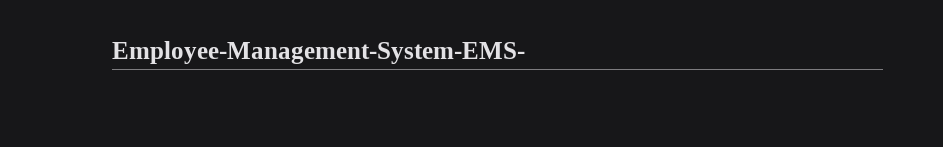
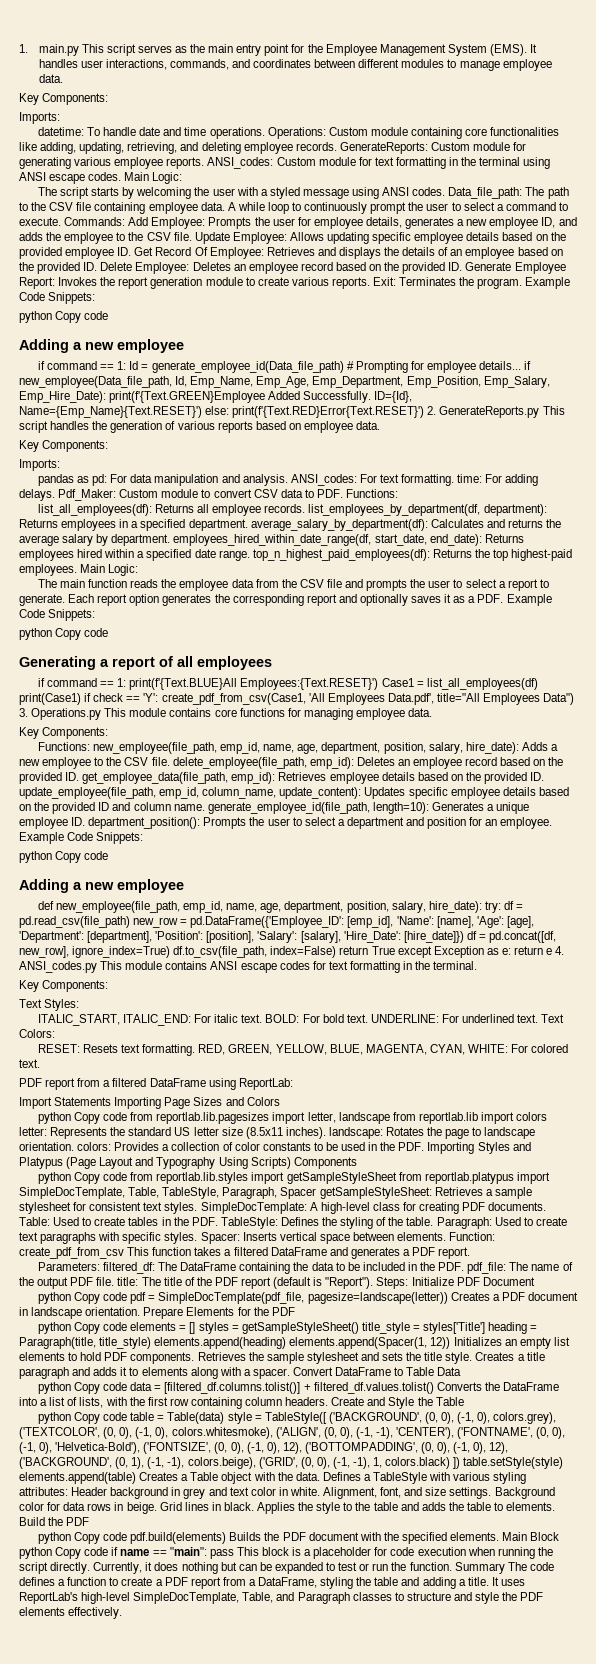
- Employee-Management-System-EMS-
+ 1. main.py This script serves as the main entry point for the Employee Management System (EMS). It handles user interactions, commands, and coordinates between different modules to manage employee data.
+ Key Components:
+ Imports:
+ datetime: To handle date and time operations. Operations: Custom module containing core functionalities like adding, updating, retrieving, and deleting employee records. GenerateReports: Custom module for generating various employee reports. ANSI_codes: Custom module for text formatting in the terminal using ANSI escape codes. Main Logic:
+ The script starts by welcoming the user with a styled message using ANSI codes. Data_file_path: The path to the CSV file containing employee data. A while loop to continuously prompt the user to select a command to execute. Commands: Add Employee: Prompts the user for employee details, generates a new employee ID, and adds the employee to the CSV file. Update Employee: Allows updating specific employee details based on the provided employee ID. Get Record Of Employee: Retrieves and displays the details of an employee based on the provided ID. Delete Employee: Deletes an employee record based on the provided ID. Generate Employee Report: Invokes the report generation module to create various reports. Exit: Terminates the program. Example Code Snippets:
+ python Copy code
+ Adding a new employee
+ if command == 1: Id = generate_employee_id(Data_file_path) # Prompting for employee details... if new_employee(Data_file_path, Id, Emp_Name, Emp_Age, Emp_Department, Emp_Position, Emp_Salary, Emp_Hire_Date): print(f'{Text.GREEN}Employee Added Successfully. ID={Id}, Name={Emp_Name}{Text.RESET}') else: print(f'{Text.RED}Error{Text.RESET}') 2. GenerateReports.py This script handles the generation of various reports based on employee data.
+ Key Components:
+ Imports:
+ pandas as pd: For data manipulation and analysis. ANSI_codes: For text formatting. time: For adding delays. Pdf_Maker: Custom module to convert CSV data to PDF. Functions:
+ list_all_employees(df): Returns all employee records. list_employees_by_department(df, department): Returns employees in a specified department. average_salary_by_department(df): Calculates and returns the average salary by department. employees_hired_within_date_range(df, start_date, end_date): Returns employees hired within a specified date range. top_n_highest_paid_employees(df): Returns the top highest-paid employees. Main Logic:
+ The main function reads the employee data from the CSV file and prompts the user to select a report to generate. Each report option generates the corresponding report and optionally saves it as a PDF. Example Code Snippets:
+ python Copy code
+ Generating a report of all employees
+ if command == 1: print(f'{Text.BLUE}All Employees:{Text.RESET}') Case1 = list_all_employees(df) print(Case1) if check == 'Y': create_pdf_from_csv(Case1, 'All Employees Data.pdf', title="All Employees Data") 3. Operations.py This module contains core functions for managing employee data.
+ Key Components:
+ Functions: new_employee(file_path, emp_id, name, age, department, position, salary, hire_date): Adds a new employee to the CSV file. delete_employee(file_path, emp_id): Deletes an employee record based on the provided ID. get_employee_data(file_path, emp_id): Retrieves employee details based on the provided ID. update_employee(file_path, emp_id, column_name, update_content): Updates specific employee details based on the provided ID and column name. generate_employee_id(file_path, length=10): Generates a unique employee ID. department_position(): Prompts the user to select a department and position for an employee. Example Code Snippets:
+ python Copy code
+ Adding a new employee
+ def new_employee(file_path, emp_id, name, age, department, position, salary, hire_date): try: df = pd.read_csv(file_path) new_row = pd.DataFrame({'Employee_ID': [emp_id], 'Name': [name], 'Age': [age], 'Department': [department], 'Position': [position], 'Salary': [salary], 'Hire_Date': [hire_date]}) df = pd.concat([df, new_row], ignore_index=True) df.to_csv(file_path, index=False) return True except Exception as e: return e 4. ANSI_codes.py This module contains ANSI escape codes for text formatting in the terminal.
+ Key Components:
+ Text Styles:
+ ITALIC_START, ITALIC_END: For italic text. BOLD: For bold text. UNDERLINE: For underlined text. Text Colors:
+ RESET: Resets text formatting. RED, GREEN, YELLOW, BLUE, MAGENTA, CYAN, WHITE: For colored text.
+ PDF report from a filtered DataFrame using ReportLab:
+ Import Statements Importing Page Sizes and Colors
+ python Copy code from reportlab.lib.pagesizes import letter, landscape from reportlab.lib import colors letter: Represents the standard US letter size (8.5x11 inches). landscape: Rotates the page to landscape orientation. colors: Provides a collection of color constants to be used in the PDF. Importing Styles and Platypus (Page Layout and Typography Using Scripts) Components
+ python Copy code from reportlab.lib.styles import getSampleStyleSheet from reportlab.platypus import SimpleDocTemplate, Table, TableStyle, Paragraph, Spacer getSampleStyleSheet: Retrieves a sample stylesheet for consistent text styles. SimpleDocTemplate: A high-level class for creating PDF documents. Table: Used to create tables in the PDF. TableStyle: Defines the styling of the table. Paragraph: Used to create text paragraphs with specific styles. Spacer: Inserts vertical space between elements. Function: create_pdf_from_csv This function takes a filtered DataFrame and generates a PDF report.
+ Parameters: filtered_df: The DataFrame containing the data to be included in the PDF. pdf_file: The name of the output PDF file. title: The title of the PDF report (default is "Report"). Steps: Initialize PDF Document
+ python Copy code pdf = SimpleDocTemplate(pdf_file, pagesize=landscape(letter)) Creates a PDF document in landscape orientation. Prepare Elements for the PDF
+ python Copy code elements = [] styles = getSampleStyleSheet() title_style = styles['Title'] heading = Paragraph(title, title_style) elements.append(heading) elements.append(Spacer(1, 12)) Initializes an empty list elements to hold PDF components. Retrieves the sample stylesheet and sets the title style. Creates a title paragraph and adds it to elements along with a spacer. Convert DataFrame to Table Data
+ python Copy code data = [filtered_df.columns.tolist()] + filtered_df.values.tolist() Converts the DataFrame into a list of lists, with the first row containing column headers. Create and Style the Table
+ python Copy code table = Table(data) style = TableStyle([ ('BACKGROUND', (0, 0), (-1, 0), colors.grey), ('TEXTCOLOR', (0, 0), (-1, 0), colors.whitesmoke), ('ALIGN', (0, 0), (-1, -1), 'CENTER'), ('FONTNAME', (0, 0), (-1, 0), 'Helvetica-Bold'), ('FONTSIZE', (0, 0), (-1, 0), 12), ('BOTTOMPADDING', (0, 0), (-1, 0), 12), ('BACKGROUND', (0, 1), (-1, -1), colors.beige), ('GRID', (0, 0), (-1, -1), 1, colors.black) ]) table.setStyle(style) elements.append(table) Creates a Table object with the data. Defines a TableStyle with various styling attributes: Header background in grey and text color in white. Alignment, font, and size settings. Background color for data rows in beige. Grid lines in black. Applies the style to the table and adds the table to elements. Build the PDF
+ python Copy code pdf.build(elements) Builds the PDF document with the specified elements. Main Block python Copy code if name == "main": pass This block is a placeholder for code execution when running the script directly. Currently, it does nothing but can be expanded to test or run the function. Summary The code defines a function to create a PDF report from a DataFrame, styling the table and adding a title. It uses ReportLab's high-level SimpleDocTemplate, Table, and Paragraph classes to structure and style the PDF elements effectively.

